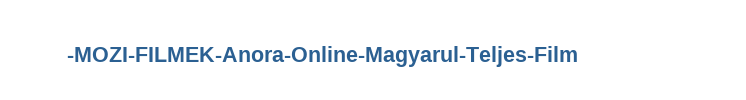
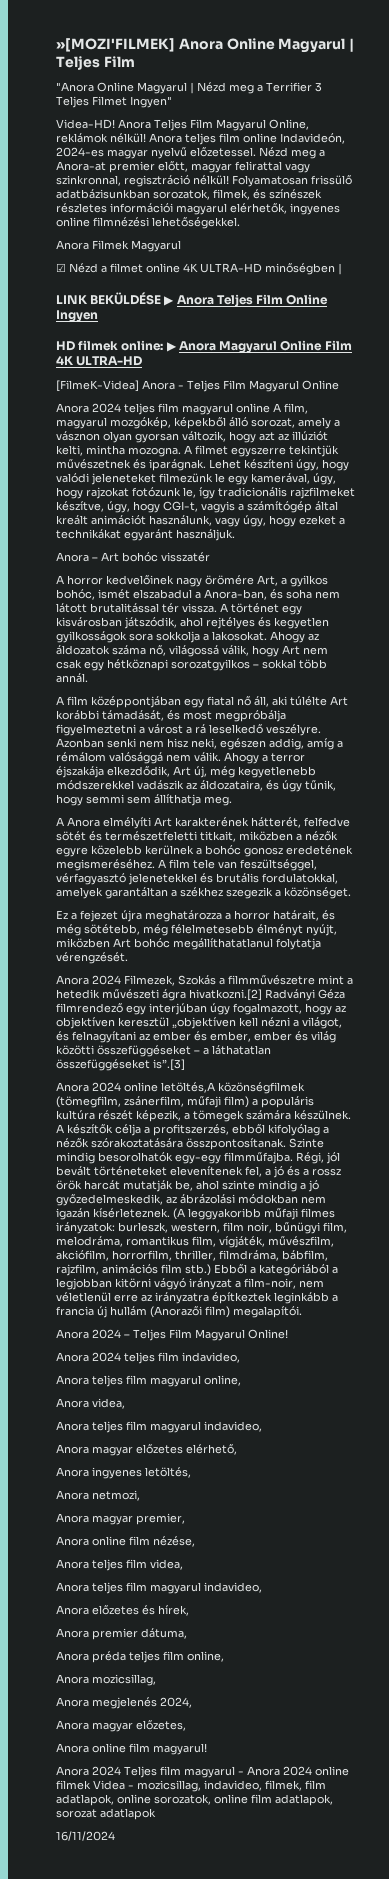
- -MOZI-FILMEK-Anora-Online-Magyarul-Teljes-Film
+ »[MOZI'FILMEK] Anora Online Magyarul | Teljes Film
+ "Anora Online Magyarul | Nézd meg a Terrifier 3 Teljes Filmet Ingyen"
+ Videa-HD! Anora Teljes Film Magyarul Online, reklámok nélkül! Anora teljes film online Indavideón, 2024-es magyar nyelvű előzetessel. Nézd meg a Anora-at premier előtt, magyar felirattal vagy szinkronnal, regisztráció nélkül! Folyamatosan frissülő adatbázisunkban sorozatok, filmek, és színészek részletes információi magyarul elérhetők, ingyenes online filmnézési lehetőségekkel.
+ Anora Filmek Magyarul
+ ☑ Nézd a filmet online 4K ULTRA-HD minőségben |
+ LINK BEKÜLDÉSE ▶ Anora Teljes Film Online Ingyen
+ HD filmek online: ▶ Anora Magyarul Online Film 4K ULTRA-HD
+ [FilmeK-Videa] Anora - Teljes Film Magyarul Online
+ Anora 2024 teljes film magyarul online A film, magyarul mozgókép, képekből álló sorozat, amely a vásznon olyan gyorsan változik, hogy azt az illúziót kelti, mintha mozogna. A filmet egyszerre tekintjük művészetnek és iparágnak. Lehet készíteni úgy, hogy valódi jeleneteket filmezünk le egy kamerával, úgy, hogy rajzokat fotózunk le, így tradicionális rajzfilmeket készítve, úgy, hogy CGI-t, vagyis a számítógép által kreált animációt használunk, vagy úgy, hogy ezeket a technikákat egyaránt használjuk.
+ Anora – Art bohóc visszatér
+ A horror kedvelőinek nagy örömére Art, a gyilkos bohóc, ismét elszabadul a Anora-ban, és soha nem látott brutalitással tér vissza. A történet egy kisvárosban játszódik, ahol rejtélyes és kegyetlen gyilkosságok sora sokkolja a lakosokat. Ahogy az áldozatok száma nő, világossá válik, hogy Art nem csak egy hétköznapi sorozatgyilkos – sokkal több annál.
+ A film középpontjában egy fiatal nő áll, aki túlélte Art korábbi támadását, és most megpróbálja figyelmeztetni a várost a rá leselkedő veszélyre. Azonban senki nem hisz neki, egészen addig, amíg a rémálom valósággá nem válik. Ahogy a terror éjszakája elkezdődik, Art új, még kegyetlenebb módszerekkel vadászik az áldozataira, és úgy tűnik, hogy semmi sem állíthatja meg.
+ A Anora elmélyíti Art karakterének hátterét, felfedve sötét és természetfeletti titkait, miközben a nézők egyre közelebb kerülnek a bohóc gonosz eredetének megismeréséhez. A film tele van feszültséggel, vérfagyasztó jelenetekkel és brutális fordulatokkal, amelyek garantáltan a székhez szegezik a közönséget.
+ Ez a fejezet újra meghatározza a horror határait, és még sötétebb, még félelmetesebb élményt nyújt, miközben Art bohóc megállíthatatlanul folytatja vérengzését.
+ Anora 2024 Filmezek, Szokás a filmművészetre mint a hetedik művészeti ágra hivatkozni.[2] Radványi Géza filmrendező egy interjúban úgy fogalmazott, hogy az objektíven keresztül „objektíven kell nézni a világot, és felnagyítani az ember és ember, ember és világ közötti összefüggéseket – a láthatatlan összefüggéseket is”.[3]
+ Anora 2024 online letöltés,A közönségfilmek (tömegfilm, zsánerfilm, műfaji film) a populáris kultúra részét képezik, a tömegek számára készülnek. A készítők célja a profitszerzés, ebből kifolyólag a nézők szórakoztatására összpontosítanak. Szinte mindig besorolhatók egy-egy filmműfajba. Régi, jól bevált történeteket elevenítenek fel, a jó és a rossz örök harcát mutatják be, ahol szinte mindig a jó győzedelmeskedik, az ábrázolási módokban nem igazán kísérleteznek. (A leggyakoribb műfaji filmes irányzatok: burleszk, western, film noir, bűnügyi film, melodráma, romantikus film, vígjáték, művészfilm, akciófilm, horrorfilm, thriller, filmdráma, bábfilm, rajzfilm, animációs film stb.) Ebből a kategóriából a legjobban kitörni vágyó irányzat a film-noir, nem véletlenül erre az irányzatra építkeztek leginkább a francia új hullám (Anorazői film) megalapítói.
+ Anora 2024 – Teljes Film Magyarul Online!
+ Anora 2024 teljes film indavideo,
+ Anora teljes film magyarul online,
+ Anora videa,
+ Anora teljes film magyarul indavideo,
+ Anora magyar előzetes elérhető,
+ Anora ingyenes letöltés,
+ Anora netmozi,
+ Anora magyar premier,
+ Anora online film nézése,
+ Anora teljes film videa,
+ Anora teljes film magyarul indavideo,
+ Anora előzetes és hírek,
+ Anora premier dátuma,
+ Anora préda teljes film online,
+ Anora mozicsillag,
+ Anora megjelenés 2024,
+ Anora magyar előzetes,
+ Anora online film magyarul!
+ Anora 2024 Teljes film magyarul - Anora 2024 online filmek Videa - mozicsillag, indavideo, filmek, film adatlapok, online sorozatok, online film adatlapok, sorozat adatlapok
+ 16/11/2024

